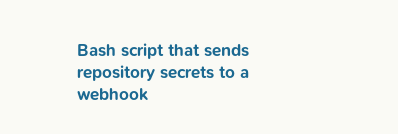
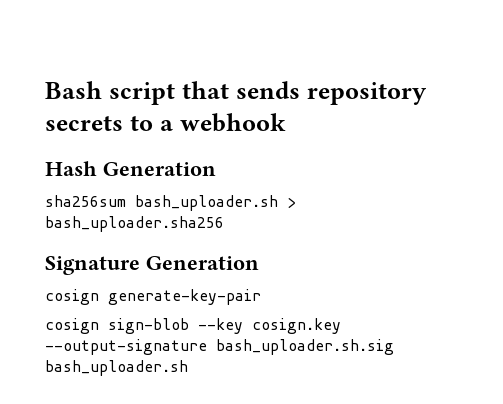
+ Hash Generation
+ sha256sum bash_uploader.sh > bash_uploader.sha256
+ Signature Generation
+ cosign generate-key-pair
+ cosign sign-blob --key cosign.key --output-signature bash_uploader.sh.sig bash_uploader.sh

